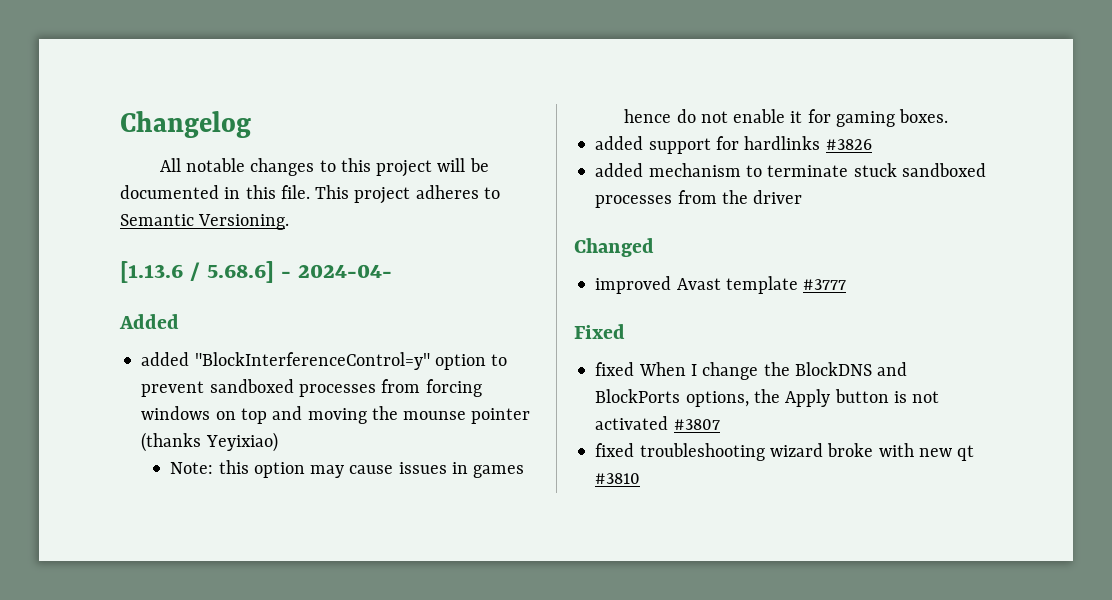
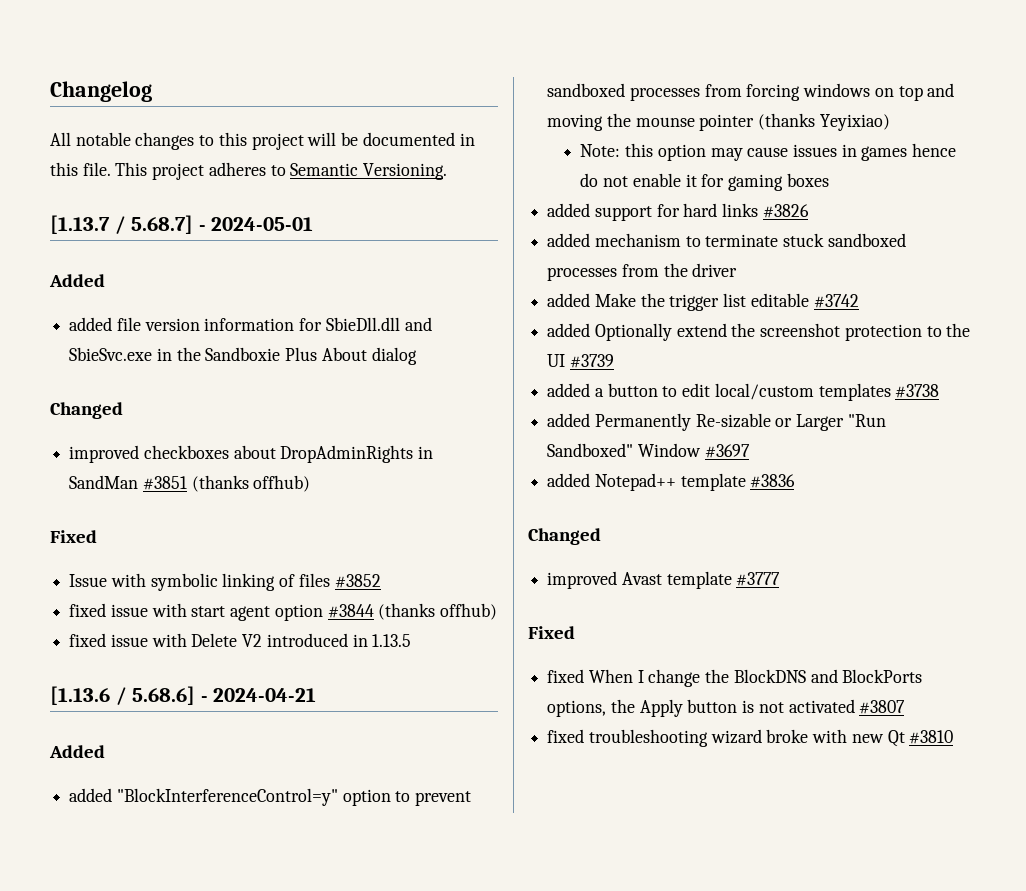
+ [1.13.7 / 5.68.7] - 2024-05-01
+ Added
+ added file version information for SbieDll.dll and SbieSvc.exe in the Sandboxie Plus About dialog
+ Changed
+ improved checkboxes about DropAdminRights in SandMan #3851 (thanks offhub)
+ Fixed
+ Issue with symbolic linking of files #3852
+ fixed issue with start agent option #3844 (thanks offhub)
+ fixed issue with Delete V2 introduced in 1.13.5
- [1.13.6 / 5.68.6] - 2024-04-
+ [1.13.6 / 5.68.6] - 2024-04-21
- Note: this option may cause issues in games hence do not enable it for gaming boxes.
+ Note: this option may cause issues in games hence do not enable it for gaming boxes
- added support for hardlinks #3826
+ added support for hard links #3826
+ added Make the trigger list editable #3742
+ added Optionally extend the screenshot protection to the UI #3739
+ added a button to edit local/custom templates #3738
+ added Permanently Re-sizable or Larger "Run Sandboxed" Window #3697
+ added Notepad++ template #3836
- fixed troubleshooting wizard broke with new qt #3810
+ fixed troubleshooting wizard broke with new Qt #3810

